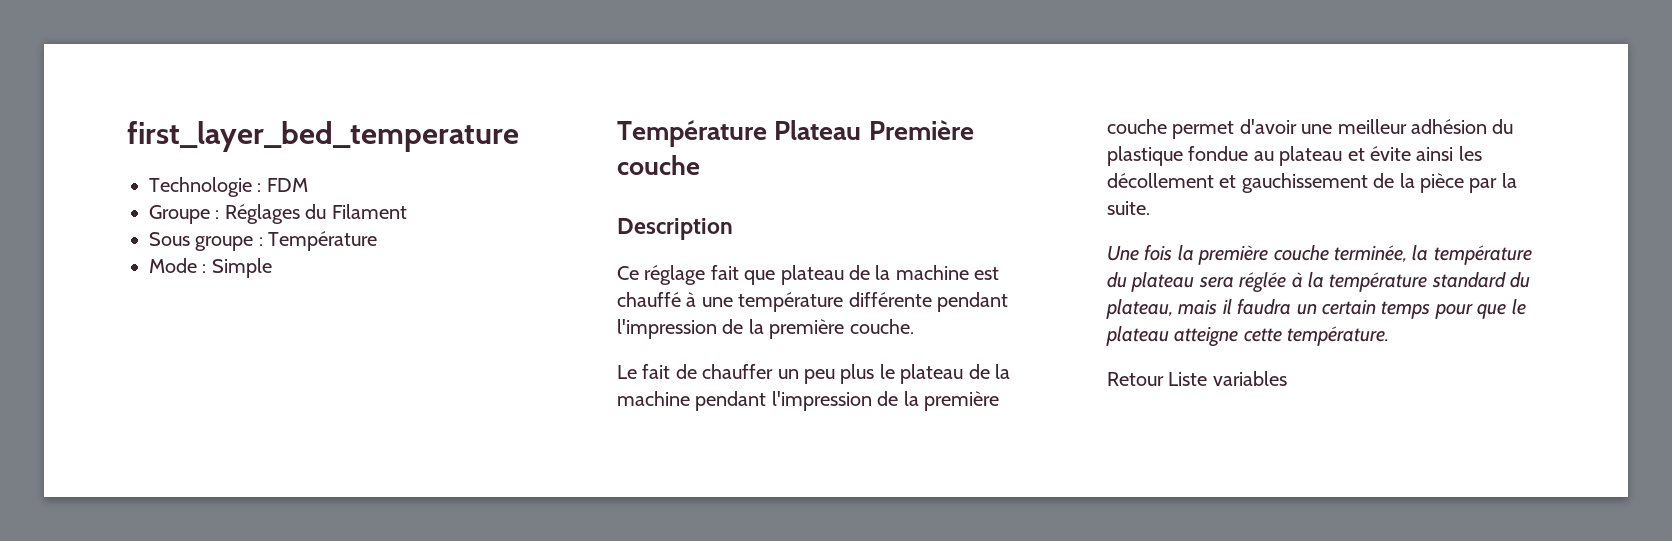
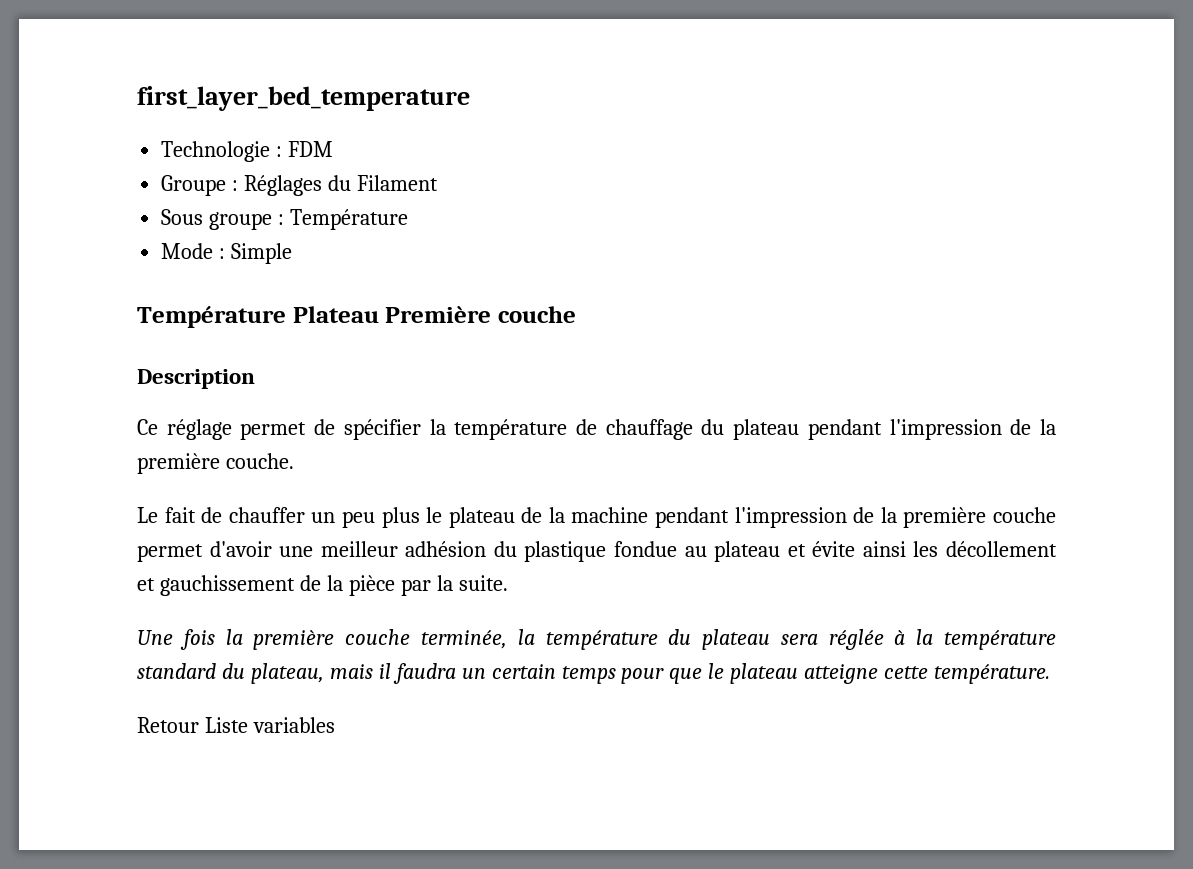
- Ce réglage fait que plateau de la machine est chauffé à une température différente pendant l'impression de la première couche.
+ Ce réglage permet de spécifier la température de chauffage du plateau pendant l'impression de la première couche.

